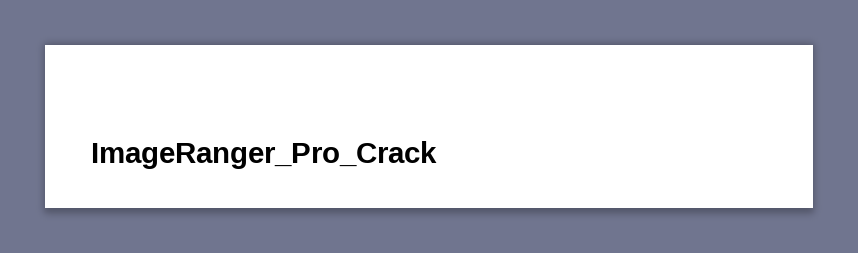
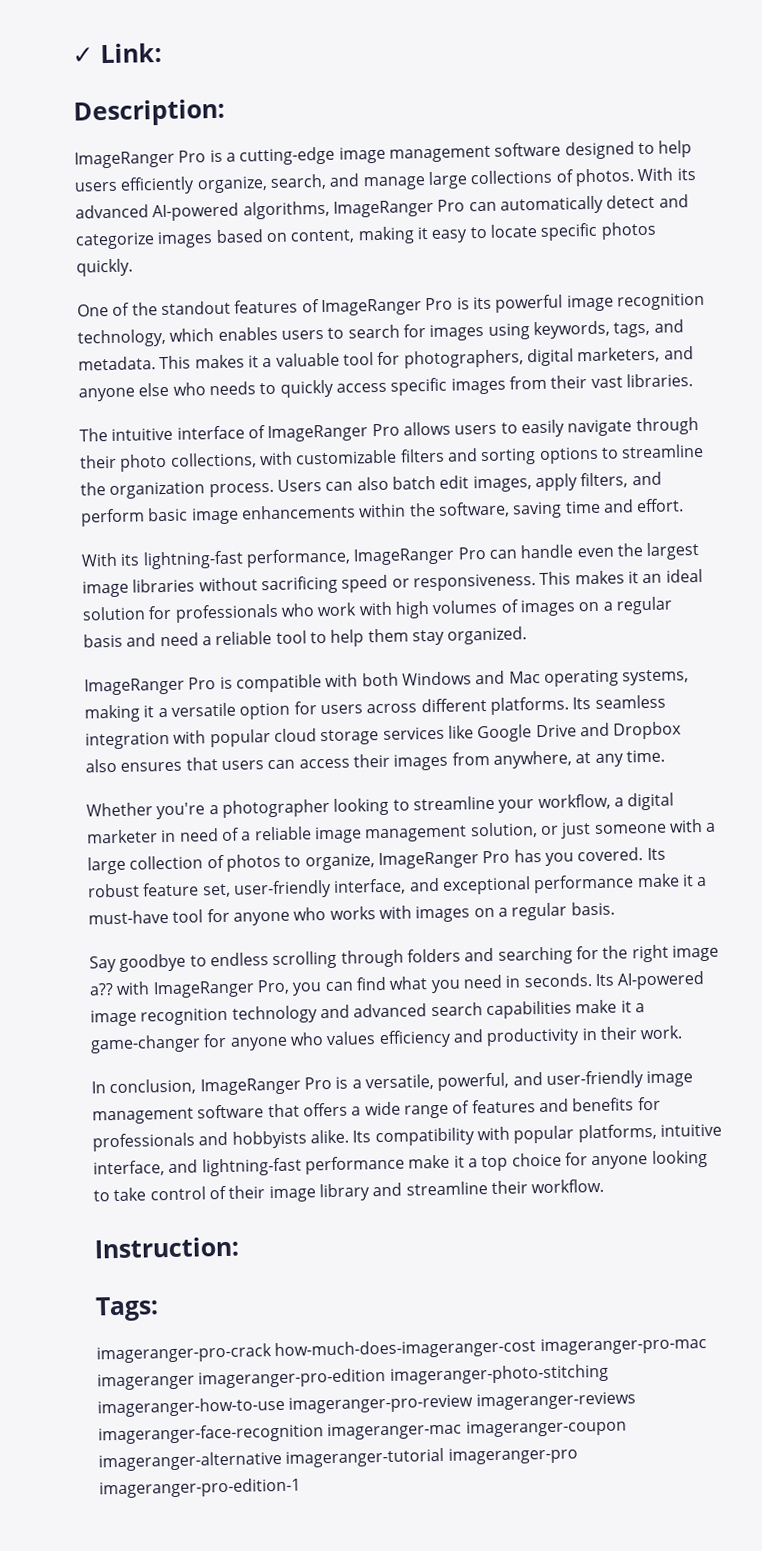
- ImageRanger_Pro_Crack
+ ✓ Link:
+ Description:
+ ImageRanger Pro is a cutting-edge image management software designed to help users efficiently organize, search, and manage large collections of photos. With its advanced AI-powered algorithms, ImageRanger Pro can automatically detect and categorize images based on content, making it easy to locate specific photos quickly.
+ One of the standout features of ImageRanger Pro is its powerful image recognition technology, which enables users to search for images using keywords, tags, and metadata. This makes it a valuable tool for photographers, digital marketers, and anyone else who needs to quickly access specific images from their vast libraries.
+ The intuitive interface of ImageRanger Pro allows users to easily navigate through their photo collections, with customizable filters and sorting options to streamline the organization process. Users can also batch edit images, apply filters, and perform basic image enhancements within the software, saving time and effort.
+ With its lightning-fast performance, ImageRanger Pro can handle even the largest image libraries without sacrificing speed or responsiveness. This makes it an ideal solution for professionals who work with high volumes of images on a regular basis and need a reliable tool to help them stay organized.
+ ImageRanger Pro is compatible with both Windows and Mac operating systems, making it a versatile option for users across different platforms. Its seamless integration with popular cloud storage services like Google Drive and Dropbox also ensures that users can access their images from anywhere, at any time.
+ Whether you're a photographer looking to streamline your workflow, a digital marketer in need of a reliable image management solution, or just someone with a large collection of photos to organize, ImageRanger Pro has you covered. Its robust feature set, user-friendly interface, and exceptional performance make it a must-have tool for anyone who works with images on a regular basis.
+ Say goodbye to endless scrolling through folders and searching for the right image a?? with ImageRanger Pro, you can find what you need in seconds. Its AI-powered image recognition technology and advanced search capabilities make it a game-changer for anyone who values efficiency and productivity in their work.
+ In conclusion, ImageRanger Pro is a versatile, powerful, and user-friendly image management software that offers a wide range of features and benefits for professionals and hobbyists alike. Its compatibility with popular platforms, intuitive interface, and lightning-fast performance make it a top choice for anyone looking to take control of their image library and streamline their workflow.
+ Instruction:
+ Tags:
+ imageranger-pro-crack how-much-does-imageranger-cost imageranger-pro-mac imageranger imageranger-pro-edition imageranger-photo-stitching imageranger-how-to-use imageranger-pro-review imageranger-reviews imageranger-face-recognition imageranger-mac imageranger-coupon imageranger-alternative imageranger-tutorial imageranger-pro imageranger-pro-edition-1

